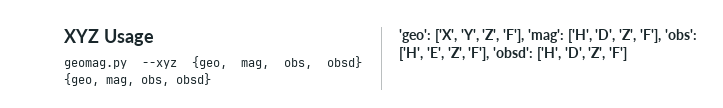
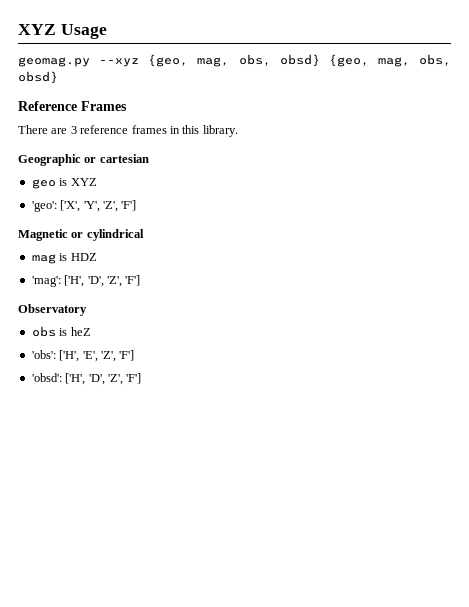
- 'geo': ['X', 'Y', 'Z', 'F'], 'mag': ['H', 'D', 'Z', 'F'], 'obs': ['H', 'E', 'Z', 'F'], 'obsd': ['H', 'D', 'Z', 'F']
+ Reference Frames
+ There are 3 reference frames in this library.
+ Geographic or cartesian
+ geo is XYZ
+ 'geo': ['X', 'Y', 'Z', 'F']
+ Magnetic or cylindrical
+ mag is HDZ
+ 'mag': ['H', 'D', 'Z', 'F']
+ Observatory
+ obs is heZ
+ 'obs': ['H', 'E', 'Z', 'F']
+ 'obsd': ['H', 'D', 'Z', 'F']

